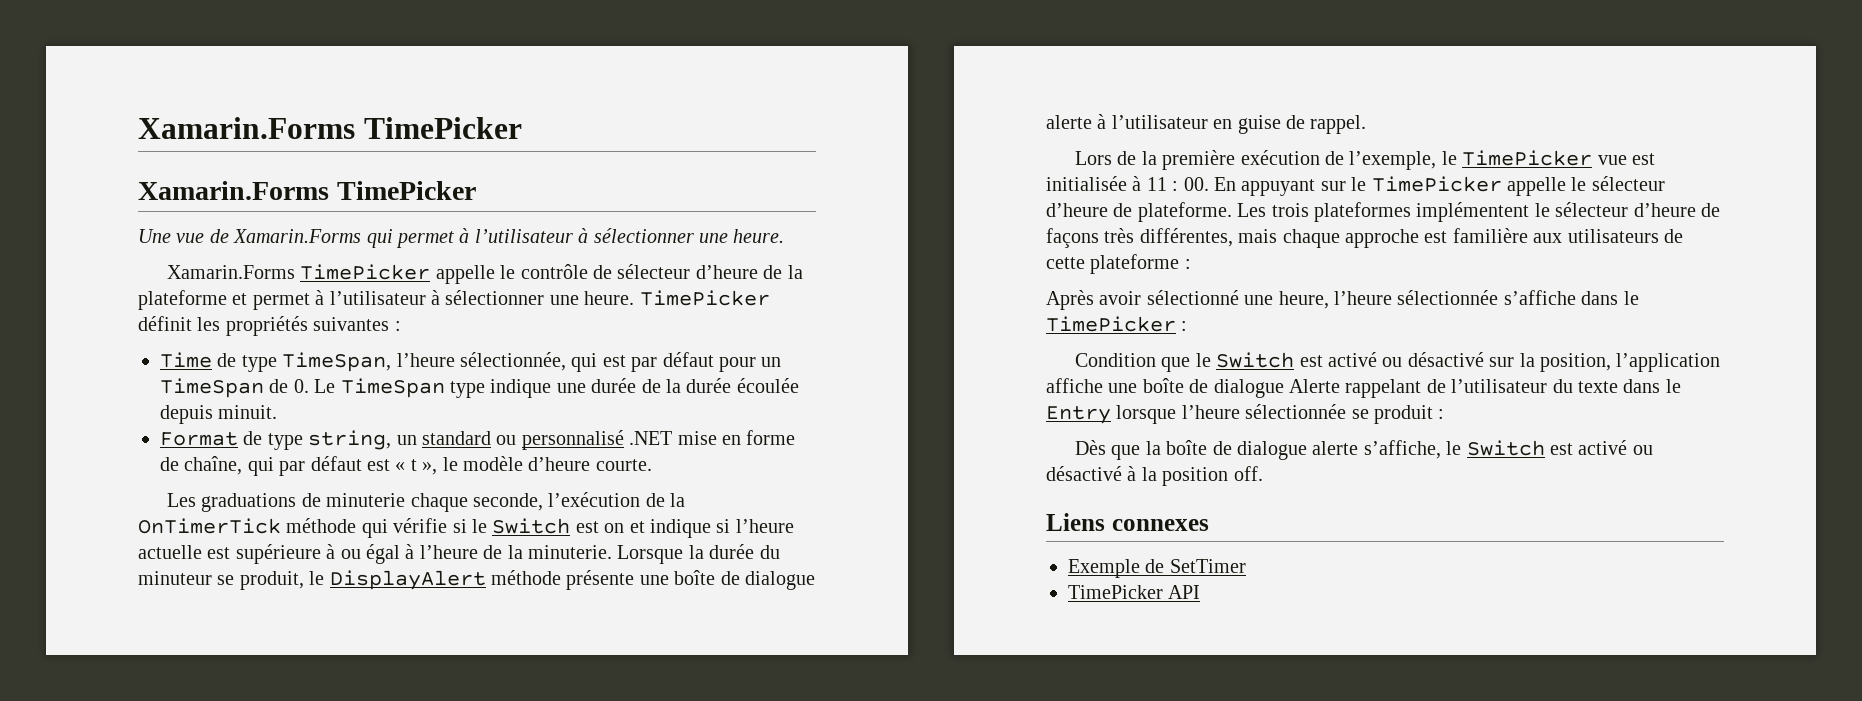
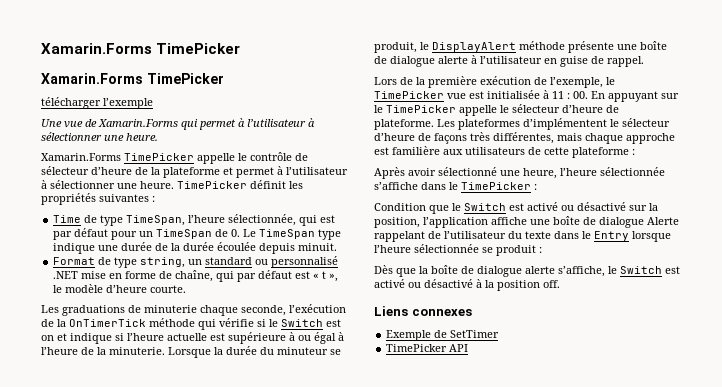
+ télécharger l’exemple
- Les trois plateformes implémentent le sélecteur d’heure de façons très différentes, mais chaque approche est familière aux utilisateurs de cette plateforme :
+ Les plateformes d’implémentent le sélecteur d’heure de façons très différentes, mais chaque approche est familière aux utilisateurs de cette plateforme :

